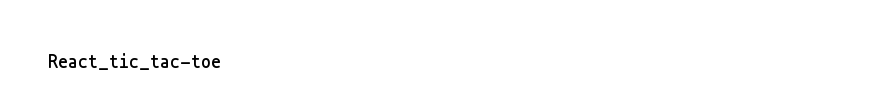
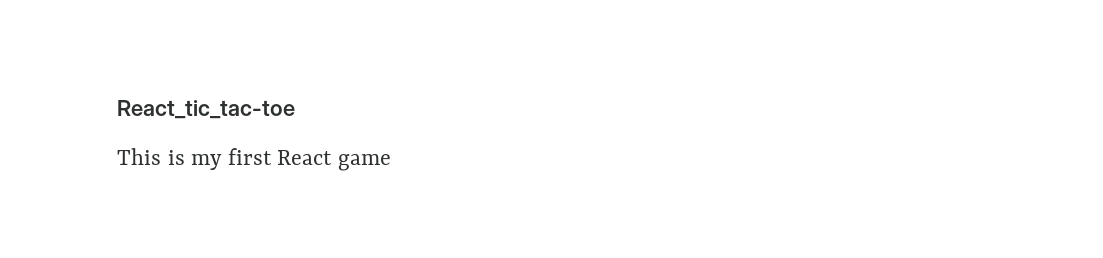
+ This is my first React game

